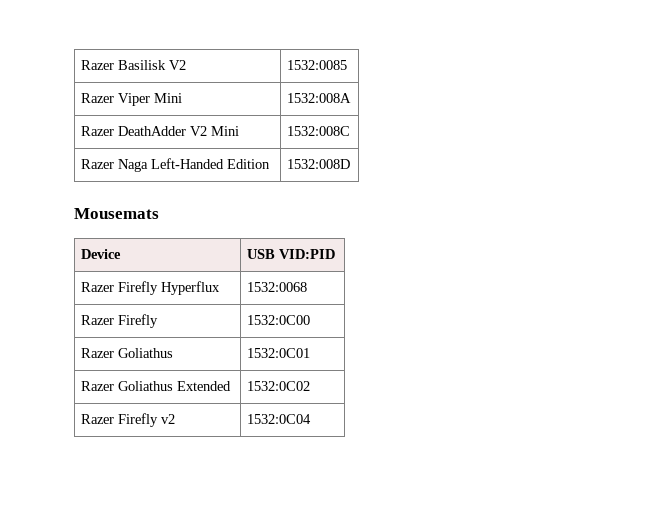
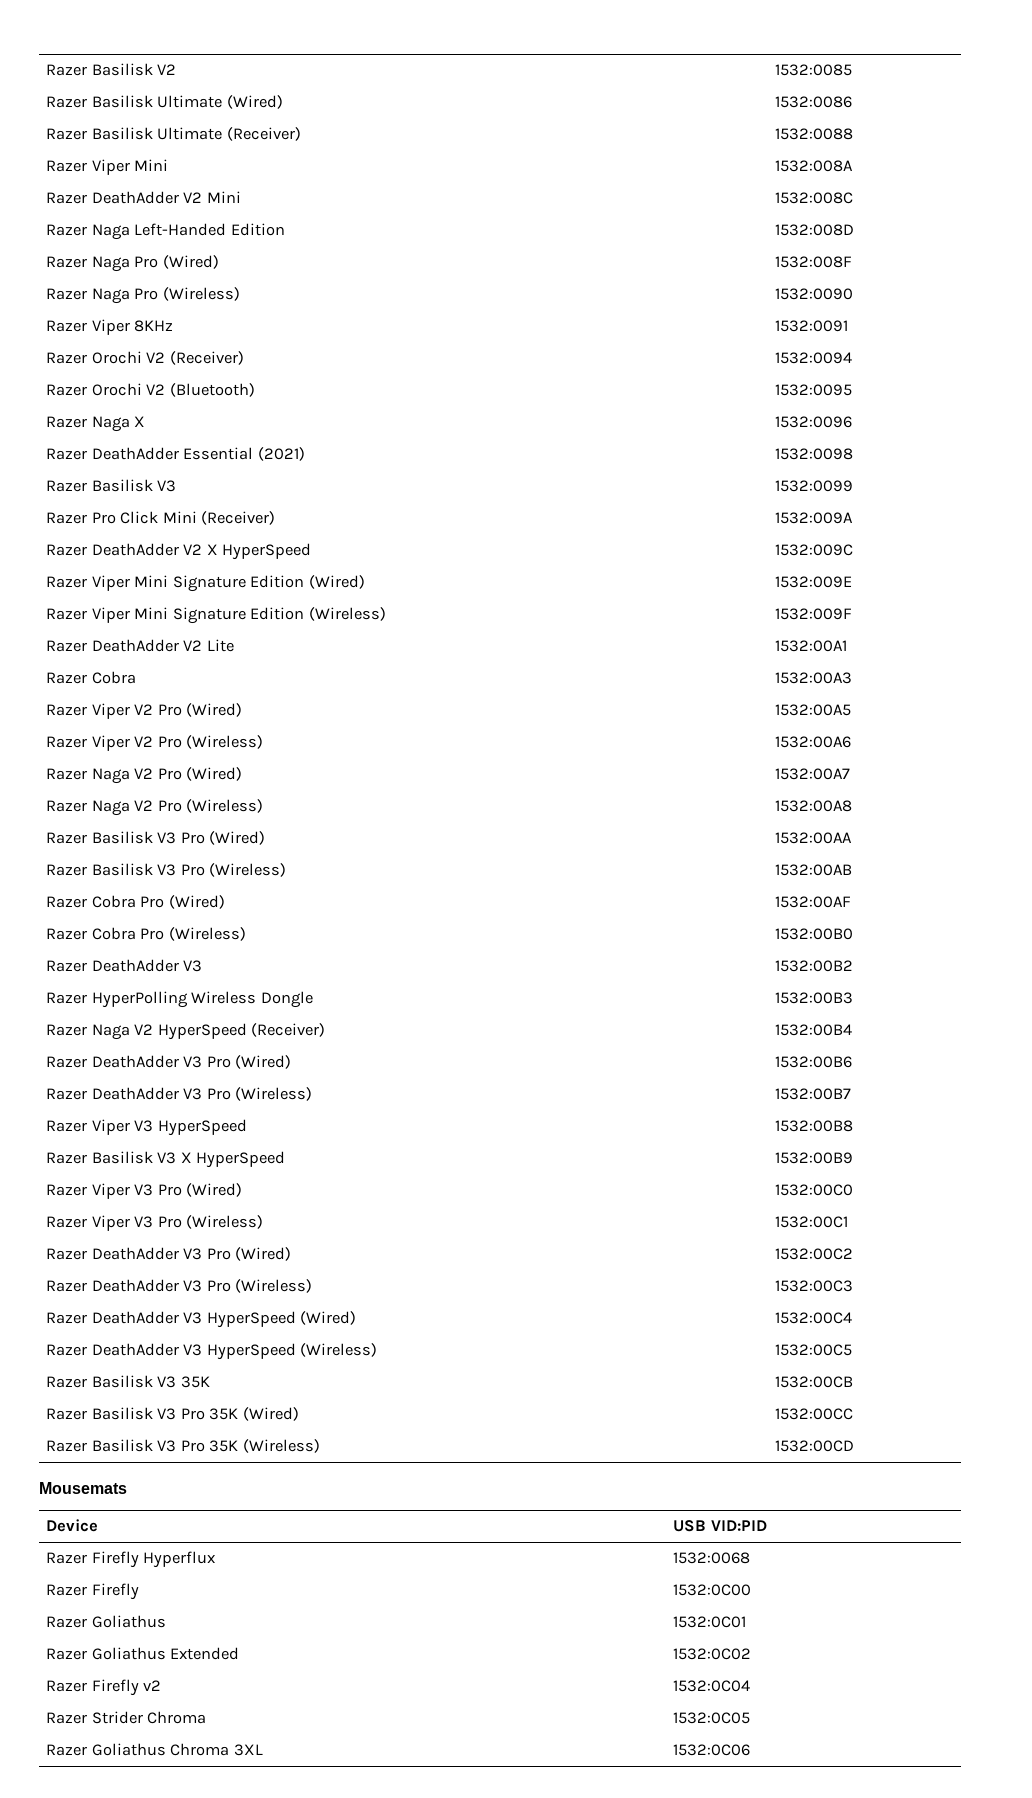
+ Razer Basilisk Ultimate (Wired) | 1532:0086
+ Razer Basilisk Ultimate (Receiver) | 1532:0088
+ Razer Naga Pro (Wired) | 1532:008F
+ Razer Naga Pro (Wireless) | 1532:0090
+ Razer Viper 8KHz | 1532:0091
+ Razer Orochi V2 (Receiver) | 1532:0094
+ Razer Orochi V2 (Bluetooth) | 1532:0095
+ Razer Naga X | 1532:0096
+ Razer DeathAdder Essential (2021) | 1532:0098
+ Razer Basilisk V3 | 1532:0099
+ Razer Pro Click Mini (Receiver) | 1532:009A
+ Razer DeathAdder V2 X HyperSpeed | 1532:009C
+ Razer Viper Mini Signature Edition (Wired) | 1532:009E
+ Razer Viper Mini Signature Edition (Wireless) | 1532:009F
+ Razer DeathAdder V2 Lite | 1532:00A1
+ Razer Cobra | 1532:00A3
+ Razer Viper V2 Pro (Wired) | 1532:00A5
+ Razer Viper V2 Pro (Wireless) | 1532:00A6
+ Razer Naga V2 Pro (Wired) | 1532:00A7
+ Razer Naga V2 Pro (Wireless) | 1532:00A8
+ Razer Basilisk V3 Pro (Wired) | 1532:00AA
+ Razer Basilisk V3 Pro (Wireless) | 1532:00AB
+ Razer Cobra Pro (Wired) | 1532:00AF
+ Razer Cobra Pro (Wireless) | 1532:00B0
+ Razer DeathAdder V3 | 1532:00B2
+ Razer HyperPolling Wireless Dongle | 1532:00B3
+ Razer Naga V2 HyperSpeed (Receiver) | 1532:00B4
+ Razer DeathAdder V3 Pro (Wired) | 1532:00B6
+ Razer DeathAdder V3 Pro (Wireless) | 1532:00B7
+ Razer Viper V3 HyperSpeed | 1532:00B8
+ Razer Basilisk V3 X HyperSpeed | 1532:00B9
+ Razer Viper V3 Pro (Wired) | 1532:00C0
+ Razer Viper V3 Pro (Wireless) | 1532:00C1
+ Razer DeathAdder V3 Pro (Wired) | 1532:00C2
+ Razer DeathAdder V3 Pro (Wireless) | 1532:00C3
+ Razer DeathAdder V3 HyperSpeed (Wired) | 1532:00C4
+ Razer DeathAdder V3 HyperSpeed (Wireless) | 1532:00C5
+ Razer Basilisk V3 35K | 1532:00CB
+ Razer Basilisk V3 Pro 35K (Wired) | 1532:00CC
+ Razer Basilisk V3 Pro 35K (Wireless) | 1532:00CD
+ Razer Strider Chroma | 1532:0C05
+ Razer Goliathus Chroma 3XL | 1532:0C06

